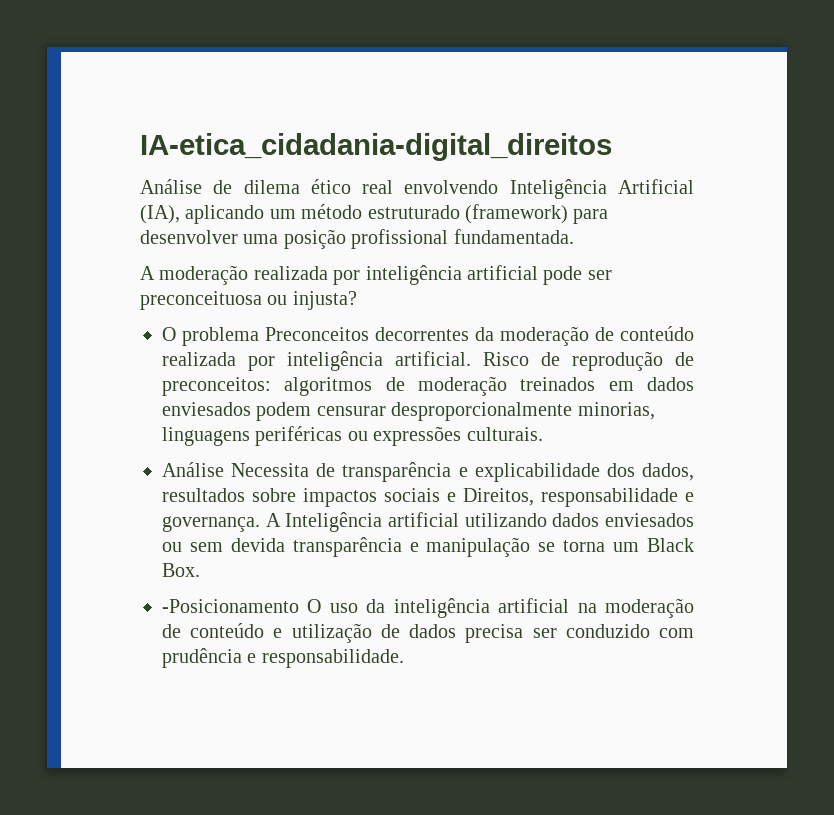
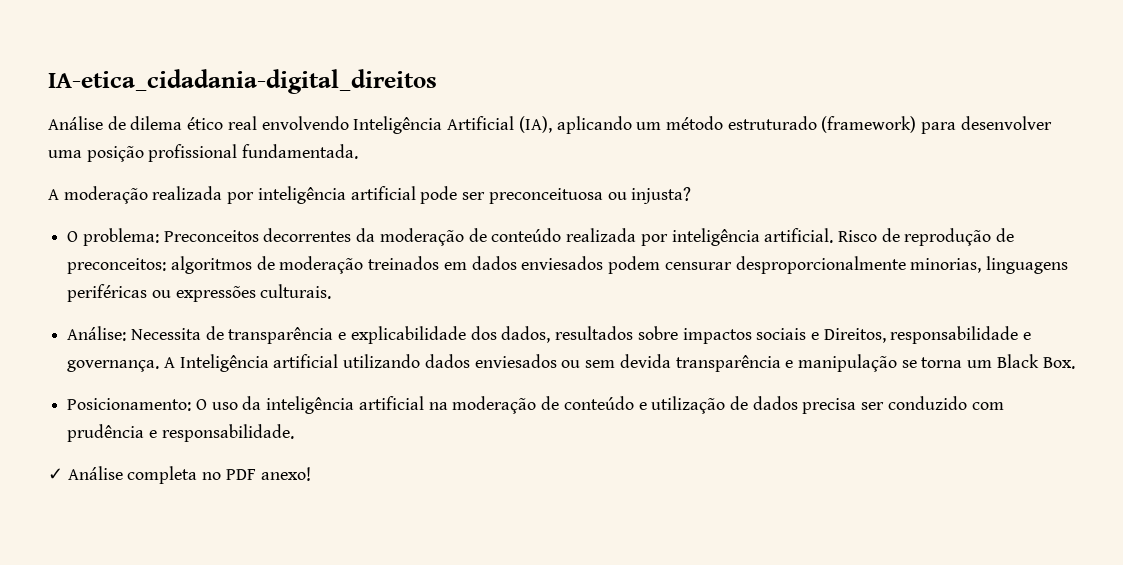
- O problema Preconceitos decorrentes da moderação de conteúdo realizada por inteligência artificial.
+ O problema: Preconceitos decorrentes da moderação de conteúdo realizada por inteligência artificial.
- Análise Necessita de transparência e explicabilidade dos dados, resultados sobre impactos sociais e Direitos, responsabilidade e governança.
+ Análise: Necessita de transparência e explicabilidade dos dados, resultados sobre impactos sociais e Direitos, responsabilidade e governança.
- -Posicionamento O uso da inteligência artificial na moderação de conteúdo e utilização de dados precisa ser conduzido com prudência e responsabilidade.
+ Posicionamento: O uso da inteligência artificial na moderação de conteúdo e utilização de dados precisa ser conduzido com prudência e responsabilidade.
+ ✓ Análise completa no PDF anexo!

